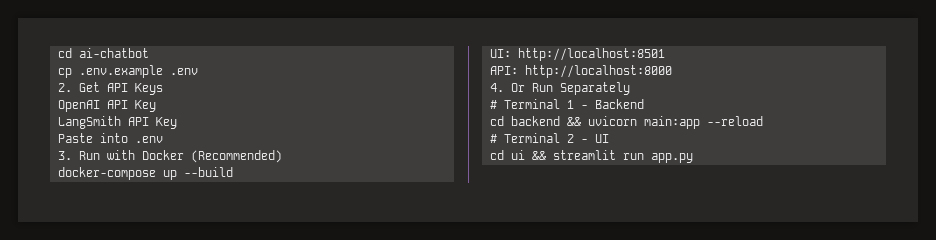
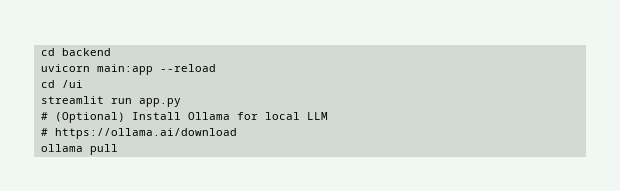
- cd ai-chatbot
- cp .env.example .env
- 2. Get API Keys
- OpenAI API Key
- LangSmith API Key
- Paste into .env
- 3. Run with Docker (Recommended)
- docker-compose up --build
- UI: http://localhost:8501
- API: http://localhost:8000
- 4. Or Run Separately
- # Terminal 1 - Backend
- cd backend && uvicorn main:app --reload
+ cd backend
+ uvicorn main:app --reload
- # Terminal 2 - UI
- cd ui && streamlit run app.py
+ cd /ui
+ streamlit run app.py
+ # (Optional) Install Ollama for local LLM
+ # https://ollama.ai/download
+ ollama pull

